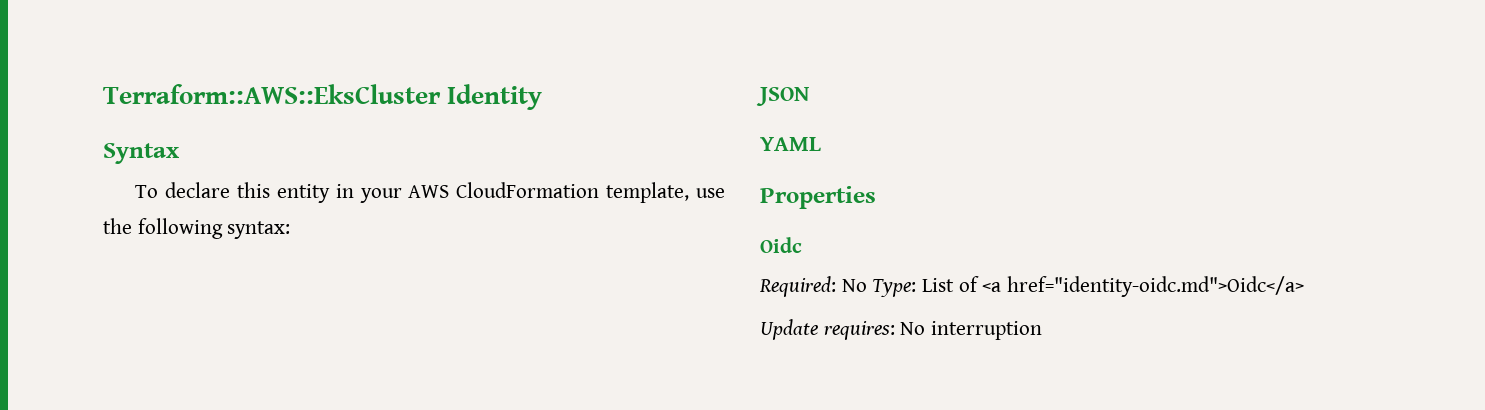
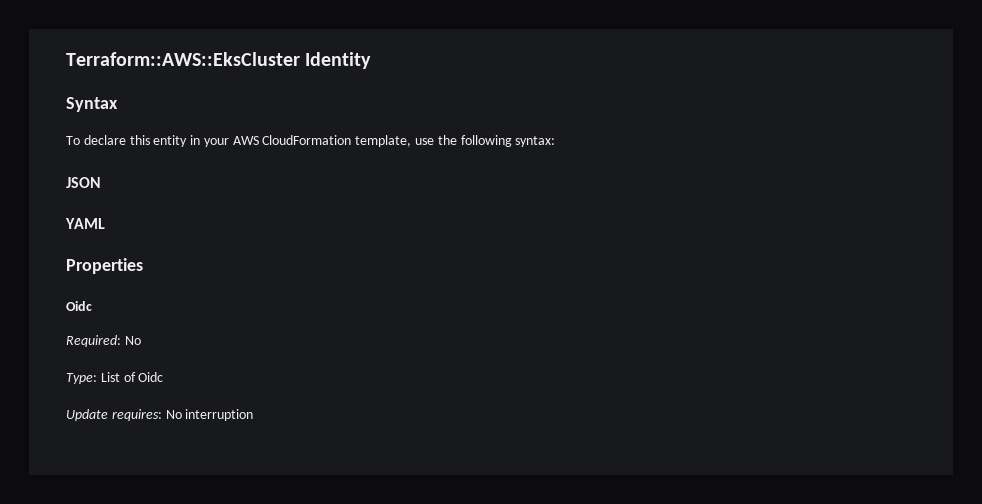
- Required: No Type: List of <a href="identity-oidc.md">Oidc</a>
+ Required: No
+ Type: List of Oidc

